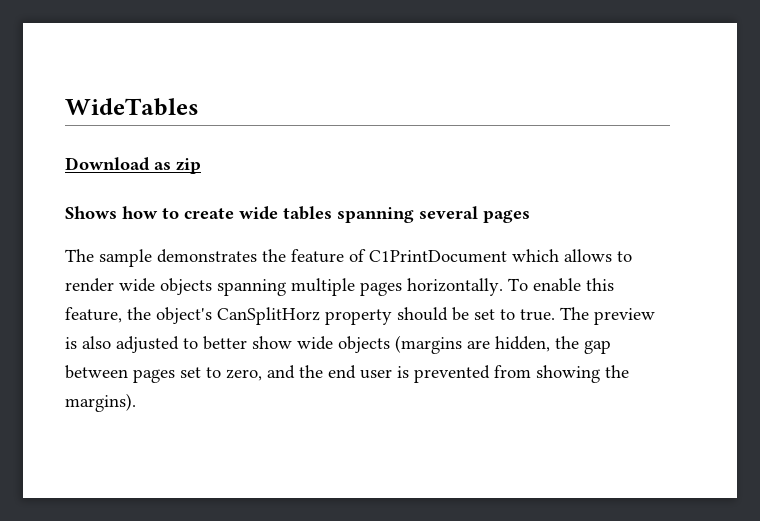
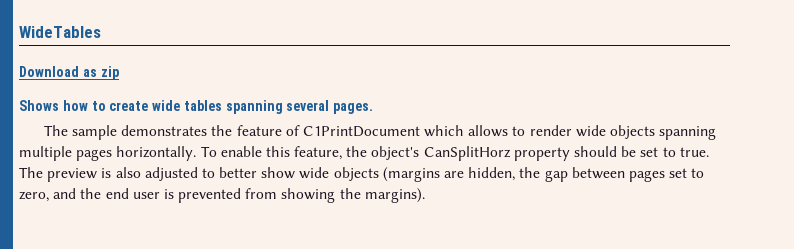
- Shows how to create wide tables spanning several pages
+ Shows how to create wide tables spanning several pages.

